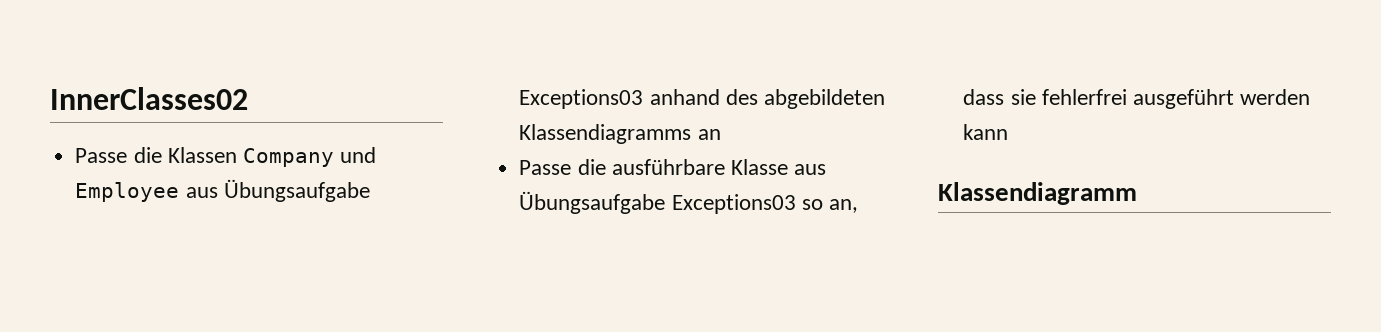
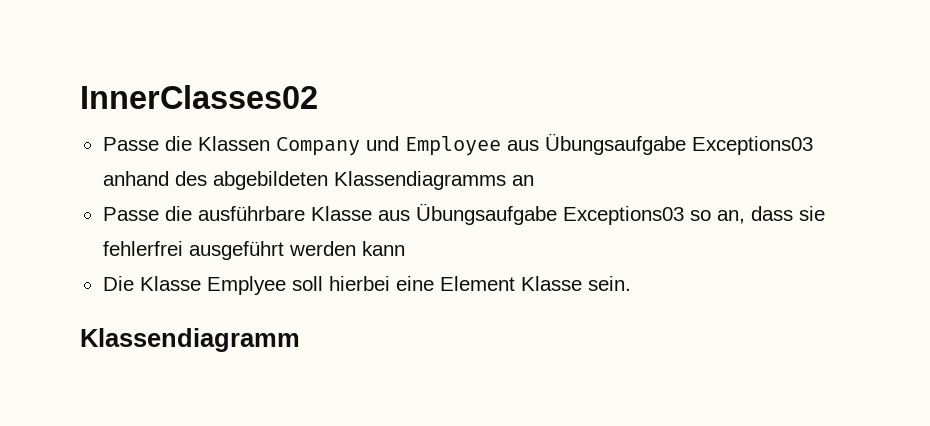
+ Die Klasse Emplyee soll hierbei eine Element Klasse sein.

